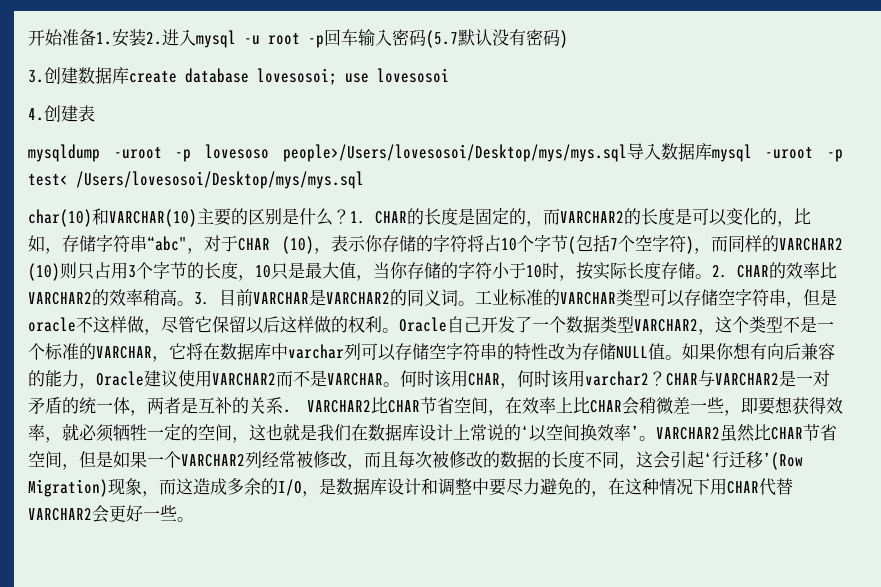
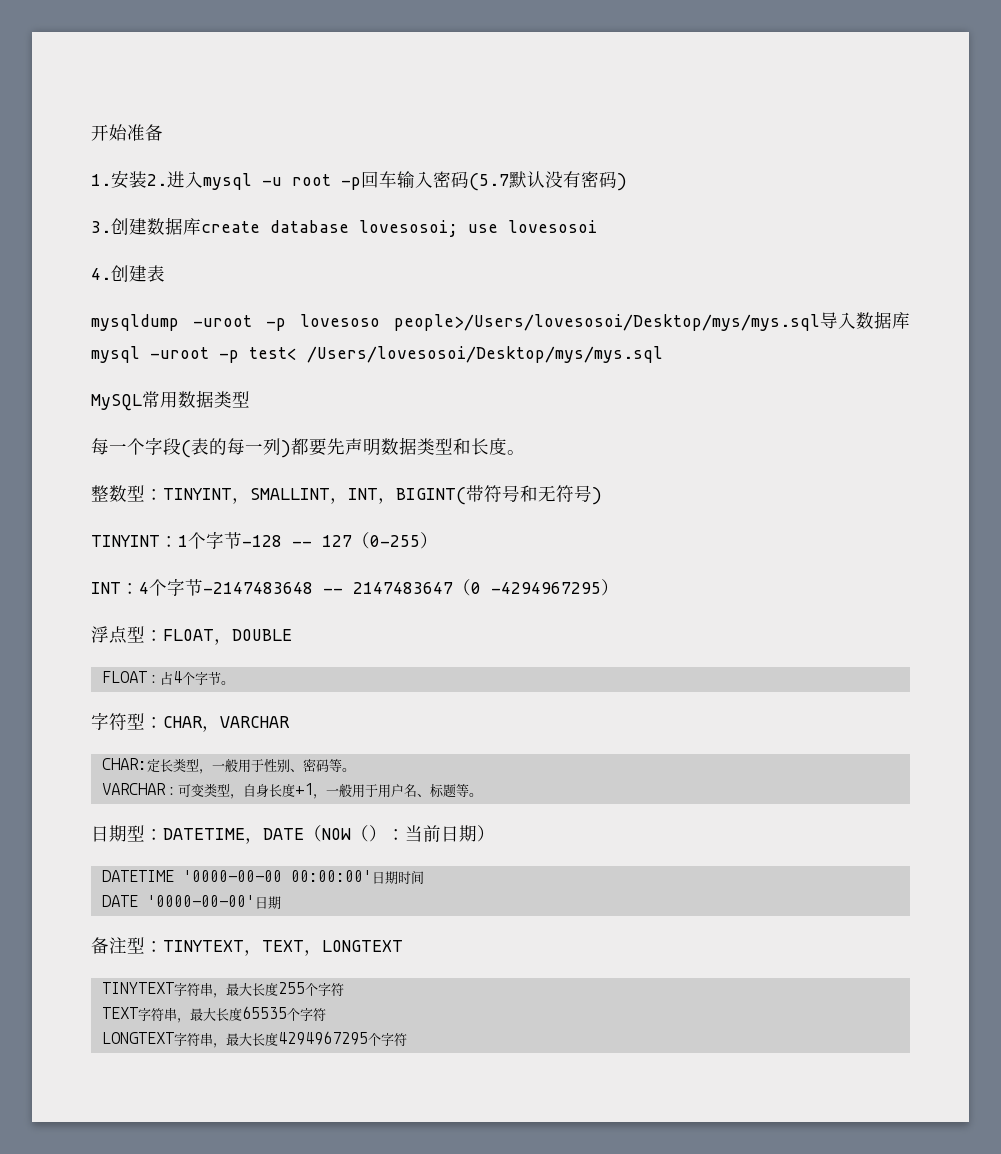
- 开始准备1.安装2.进入mysql -u root -p回车输入密码(5.7默认没有密码)
+ 开始准备
+ 1.安装2.进入mysql -u root -p回车输入密码(5.7默认没有密码)
- char(10)和VARCHAR(10)主要的区别是什么？1．CHAR的长度是固定的，而VARCHAR2的长度是可以变化的，比如，存储字符串“abc"，对于CHAR (10)，表示你存储的字符将占10个字节(包括7个空字符)，而同样的VARCHAR2 (10)则只占用3个字节的长度，10只是最大值，当你存储的字符小于10时，按实际长度存储。2．CHAR的效率比VARCHAR2的效率稍高。3．目前VARCHAR是VARCHAR2的同义词。工业标准的VARCHAR类型可以存储空字符串，但是oracle不这样做，尽管它保留以后这样做的权利。Oracle自己开发了一个数据类型VARCHAR2，这个类型不是一个标准的VARCHAR，它将在数据库中varchar列可以存储空字符串的特性改为存储NULL值。如果你想有向后兼容的能力，Oracle建议使用VARCHAR2而不是VARCHAR。何时该用CHAR，何时该用varchar2？CHAR与VARCHAR2是一对矛盾的统一体，两者是互补的关系. VARCHAR2比CHAR节省空间，在效率上比CHAR会稍微差一些，即要想获得效率，就必须牺牲一定的空间，这也就是我们在数据库设计上常说的‘以空间换效率’。VARCHAR2虽然比CHAR节省空间，但是如果一个VARCHAR2列经常被修改，而且每次被修改的数据的长度不同，这会引起‘行迁移’(Row Migration)现象，而这造成多余的I/O，是数据库设计和调整中要尽力避免的，在这种情况下用CHAR代替VARCHAR2会更好一些。
+ MySQL常用数据类型
+ 每一个字段(表的每一列)都要先声明数据类型和长度。
+ 整数型：TINYINT，SMALLINT，INT，BIGINT(带符号和无符号)
+ TINYINT：1个字节-128 -- 127（0-255）
+ INT：4个字节-2147483648 -- 2147483647（0 -4294967295）
+ 浮点型：FLOAT，DOUBLE
+ FLOAT：占4个字节。
+ 字符型：CHAR，VARCHAR
+ CHAR:定长类型，一般用于性别、密码等。
+ VARCHAR：可变类型，自身长度+1，一般用于用户名、标题等。
+ 日期型：DATETIME，DATE（NOW（）：当前日期）
+ DATETIME '0000-00-00 00:00:00'日期时间
+ DATE '0000-00-00'日期
+ 备注型：TINYTEXT，TEXT，LONGTEXT
+ TINYTEXT字符串，最大长度255个字符
+ TEXT字符串，最大长度65535个字符
+ LONGTEXT字符串，最大长度4294967295个字符

